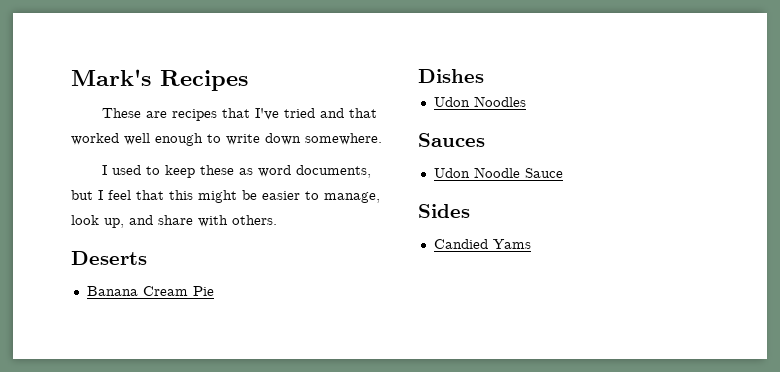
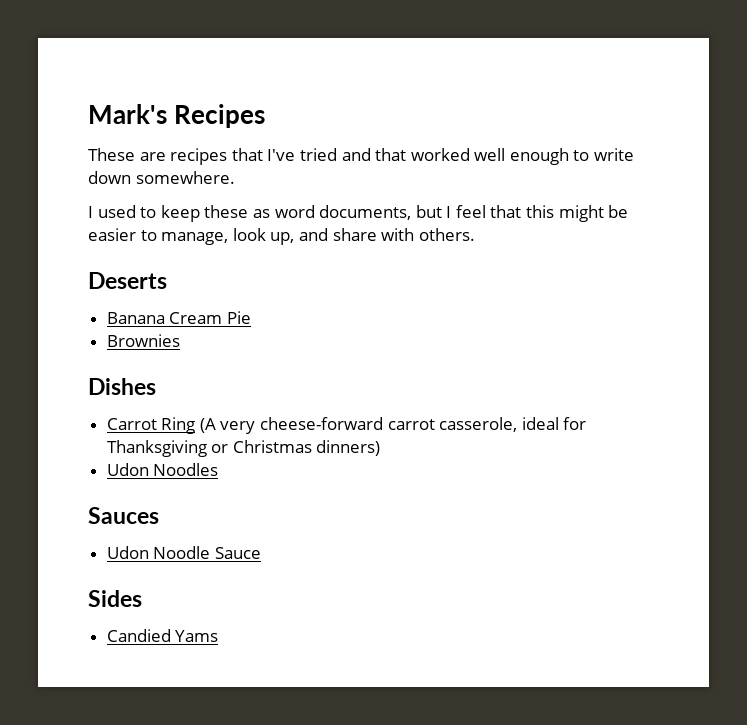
+ Brownies
+ Carrot Ring (A very cheese-forward carrot casserole, ideal for Thanksgiving or Christmas dinners)

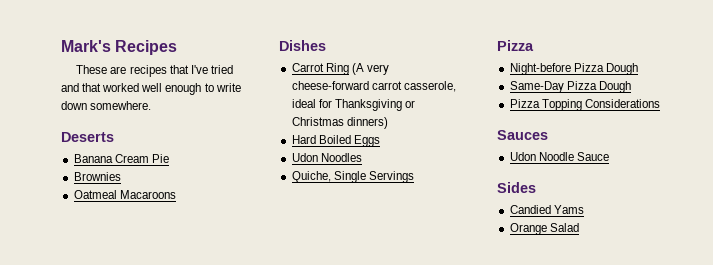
- I used to keep these as word documents, but I feel that this might be easier to manage, look up, and share with others.
+ Oatmeal Macaroons
+ Hard Boiled Eggs
+ Quiche, Single Servings
+ Pizza
+ Night-before Pizza Dough
+ Same-Day Pizza Dough
+ Pizza Topping Considerations
+ Orange Salad

